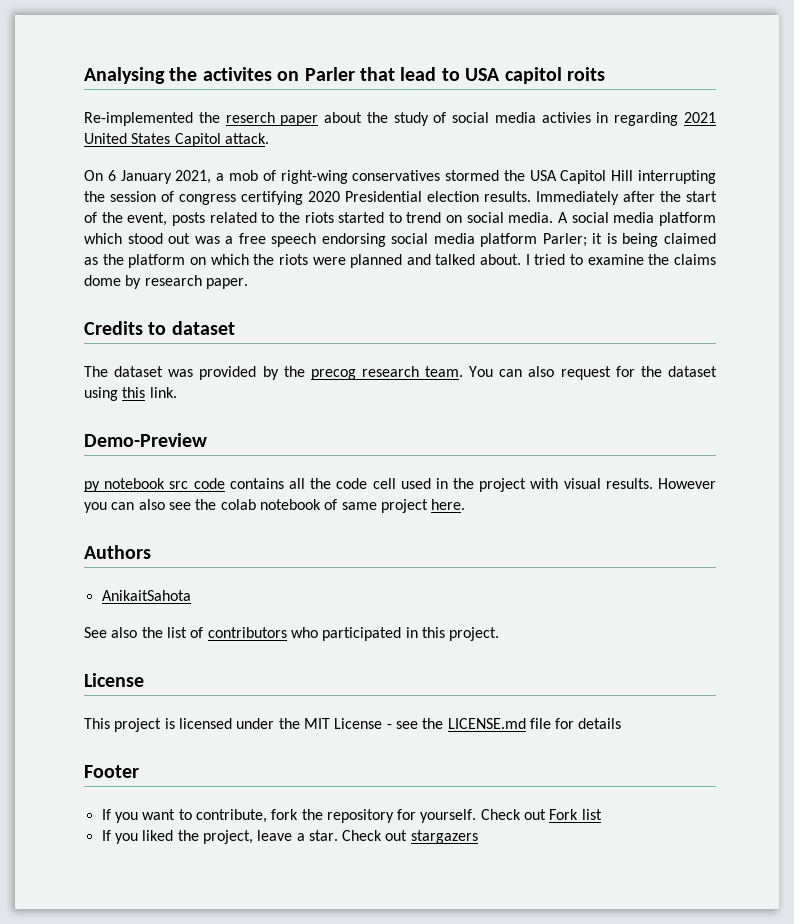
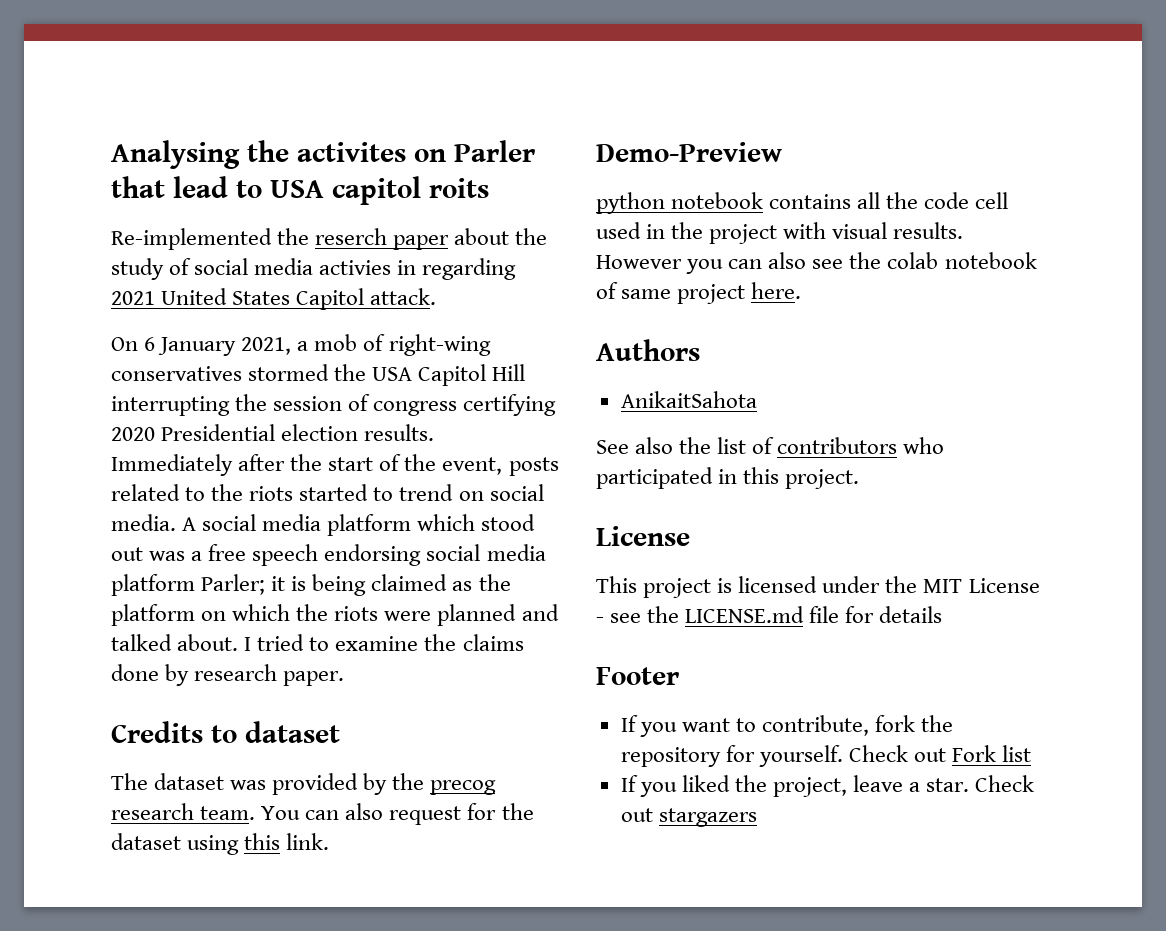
- I tried to examine the claims dome by research paper.
+ I tried to examine the claims done by research paper.
- py notebook src code contains all the code cell used in the project with visual results.
+ python notebook contains all the code cell used in the project with visual results.

